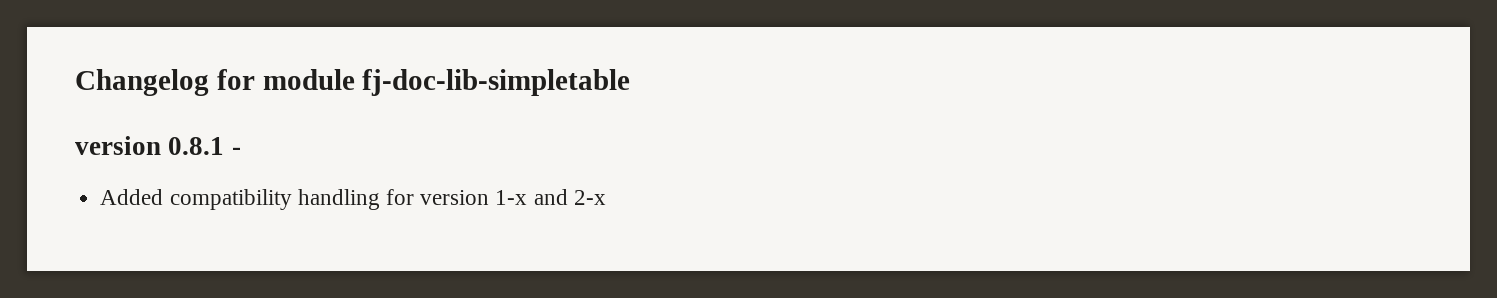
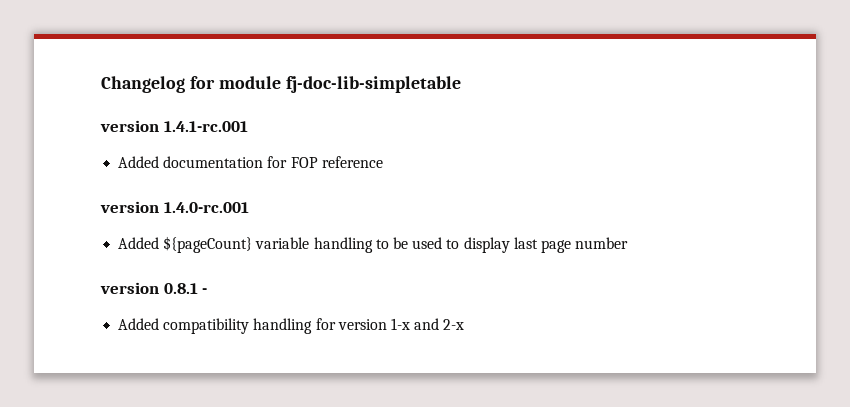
+ version 1.4.1-rc.001
+ Added documentation for FOP reference
+ version 1.4.0-rc.001
+ Added ${pageCount} variable handling to be used to display last page number

